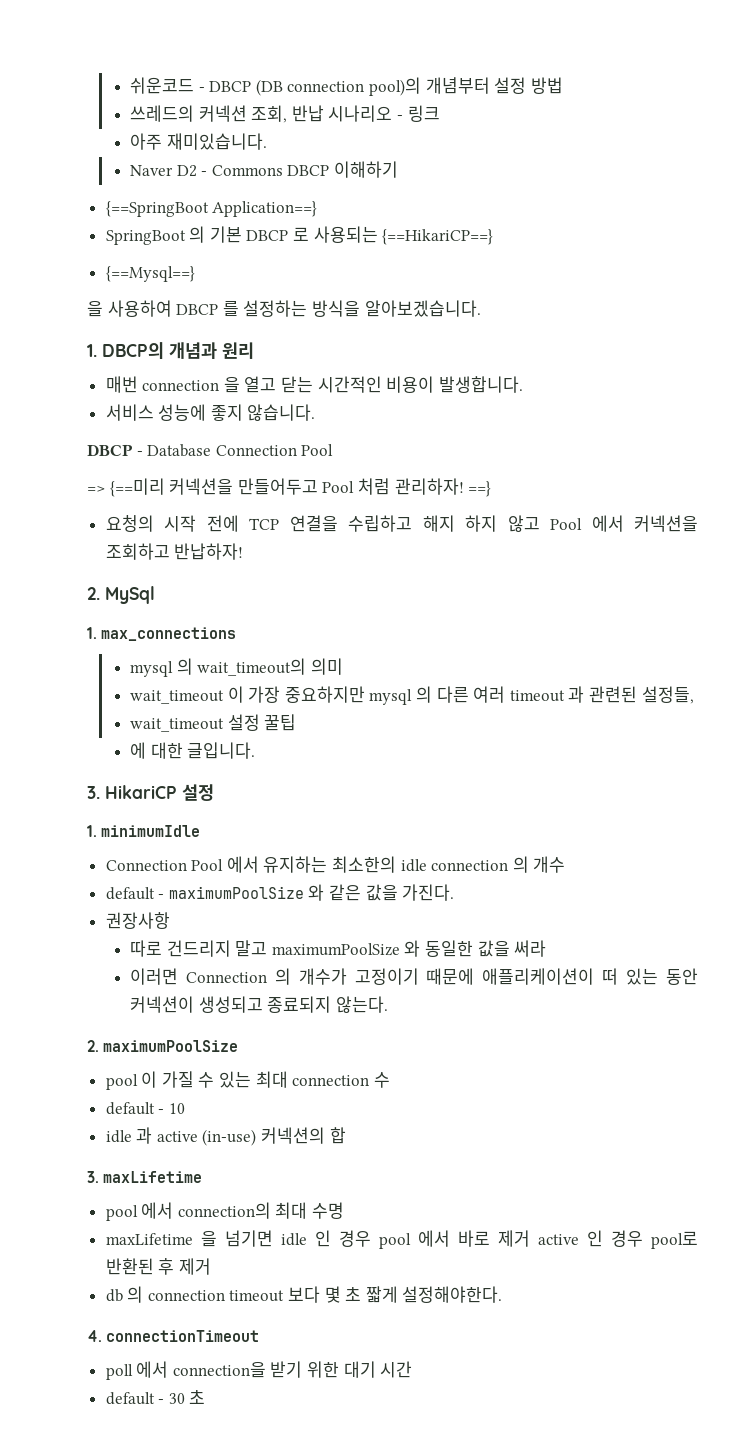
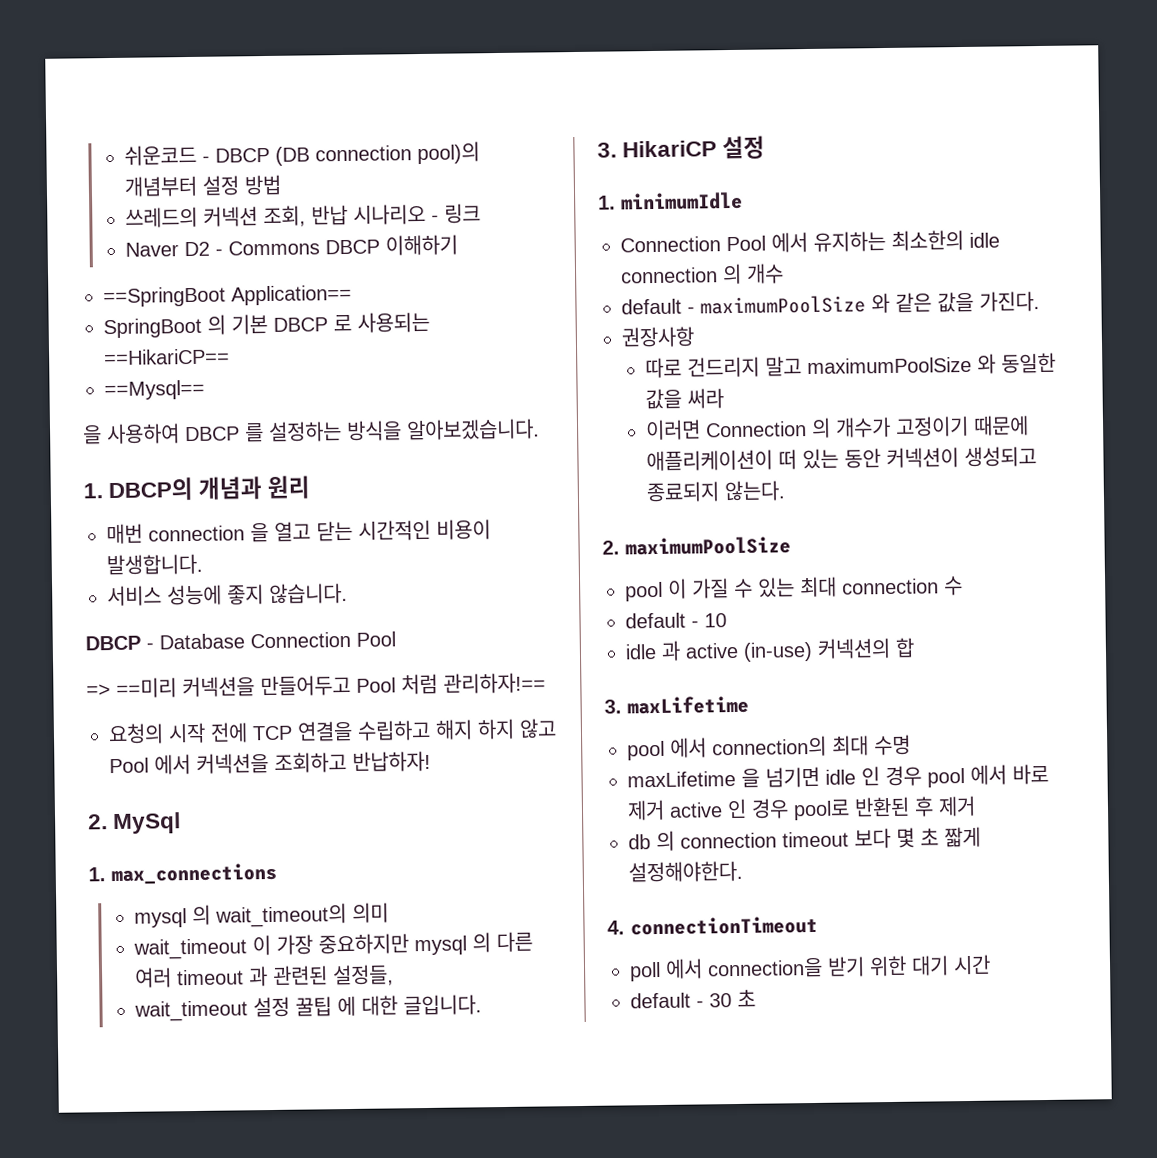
- 아주 재미있습니다.
- {==SpringBoot Application==}
+ ==SpringBoot Application==
- SpringBoot 의 기본 DBCP 로 사용되는 {==HikariCP==}
- {==Mysql==}
+ SpringBoot 의 기본 DBCP 로 사용되는 ==HikariCP==
+ ==Mysql==
- => {==미리 커넥션을 만들어두고 Pool 처럼 관리하자! ==}
+ => ==미리 커넥션을 만들어두고 Pool 처럼 관리하자!==
- wait_timeout 설정 꿀팁
- 에 대한 글입니다.
+ wait_timeout 설정 꿀팁 에 대한 글입니다.

